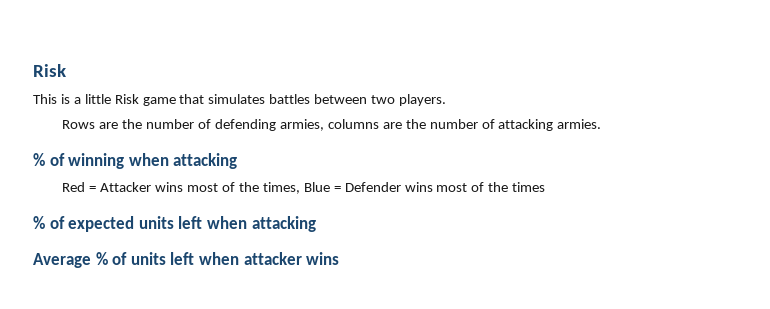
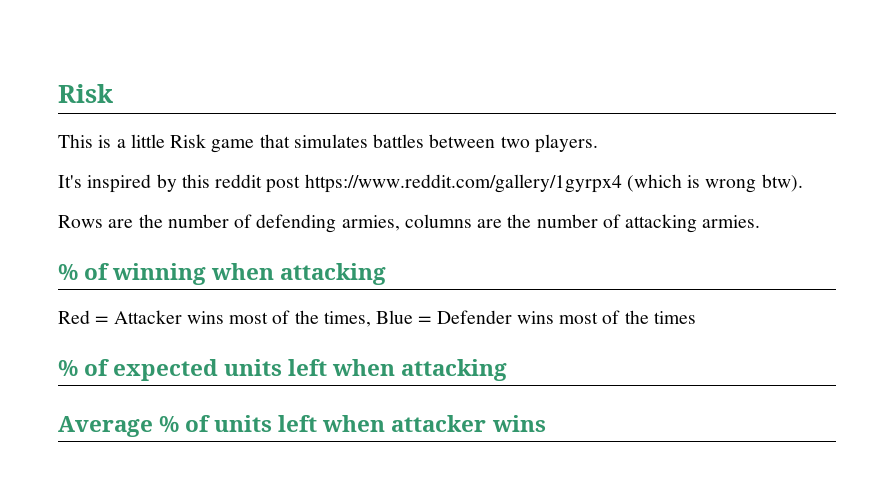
+ It's inspired by this reddit post https://www.reddit.com/gallery/1gyrpx4 (which is wrong btw).

